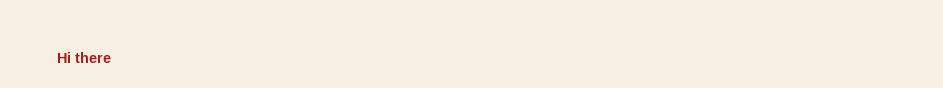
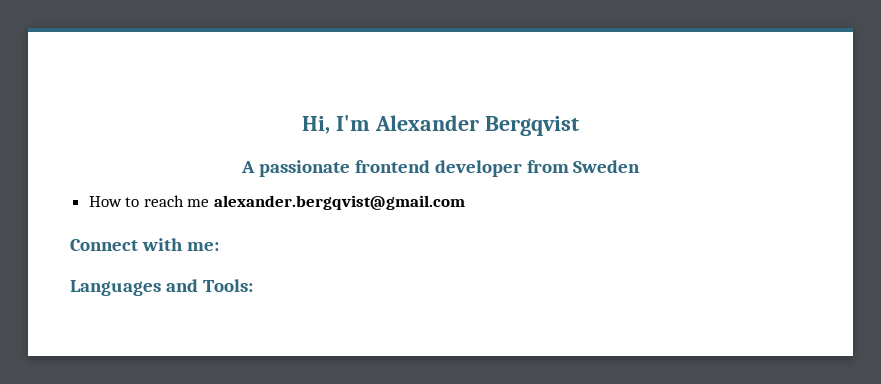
- Hi there
+ Hi, I'm Alexander Bergqvist
+ A passionate frontend developer from Sweden
+ How to reach me alexander.bergqvist@gmail.com
+ Connect with me:
+ Languages and Tools:

